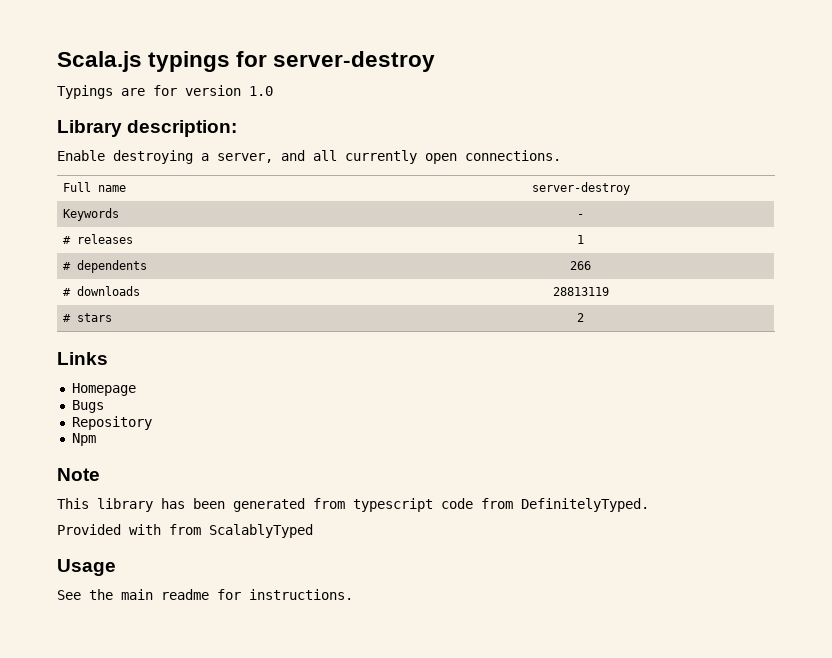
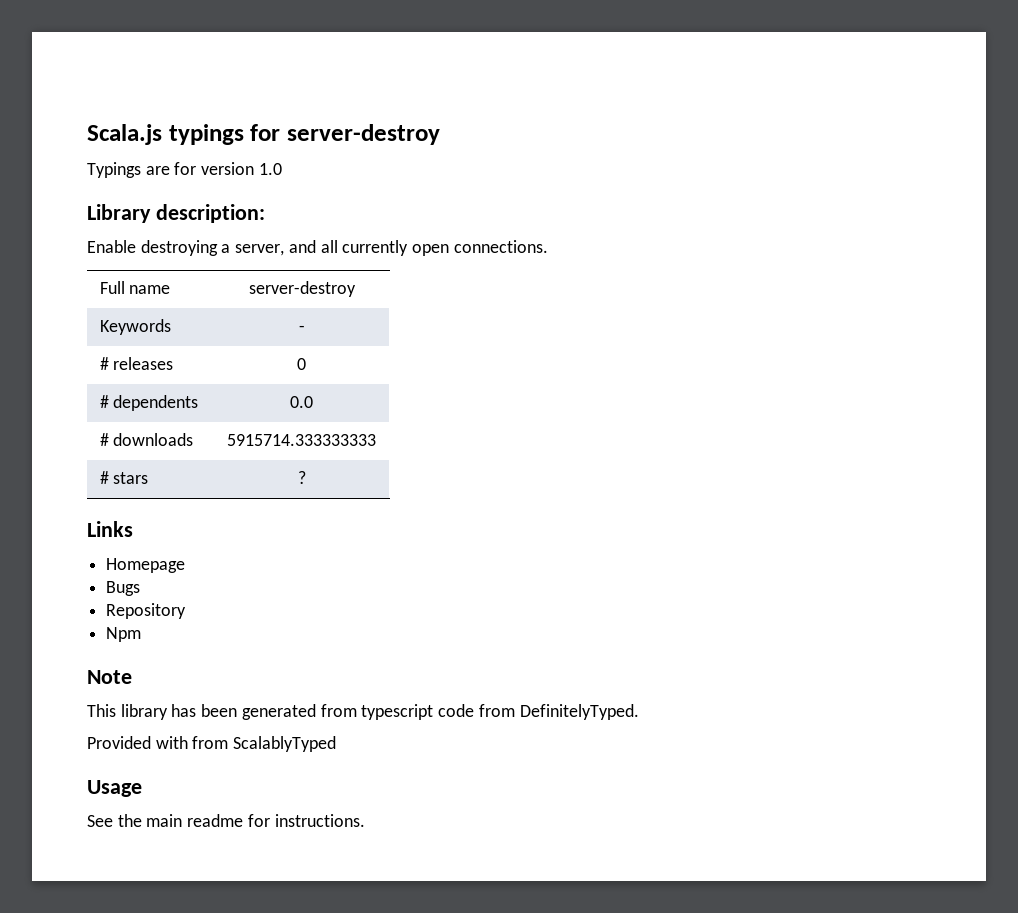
- # releases | 1
+ # releases | 0
- # dependents | 266
+ # dependents | 0.0
- # downloads | 28813119
+ # downloads | 5915714.333333333
- # stars | 2
+ # stars | ?

